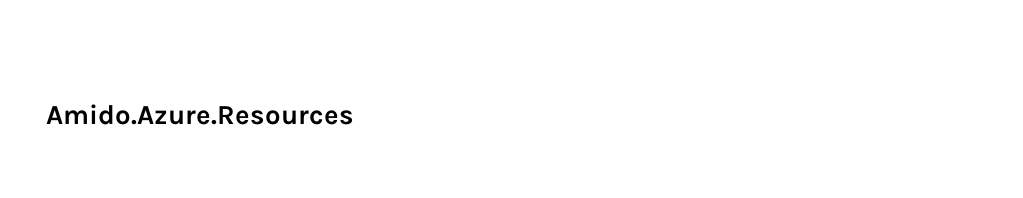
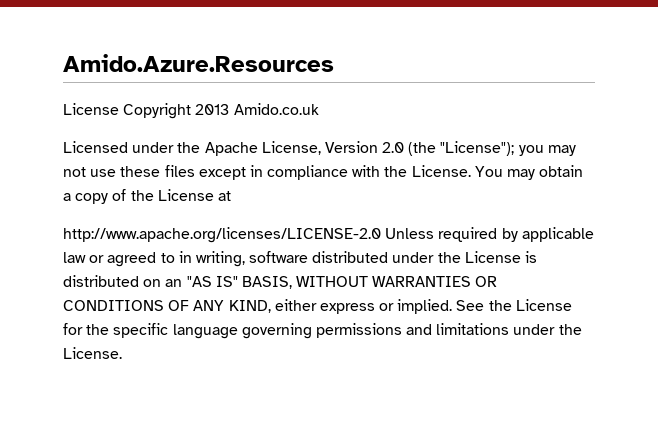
+ License Copyright 2013 Amido.co.uk
+ Licensed under the Apache License, Version 2.0 (the "License"); you may not use these files except in compliance with the License. You may obtain a copy of the License at
+ http://www.apache.org/licenses/LICENSE-2.0 Unless required by applicable law or agreed to in writing, software distributed under the License is distributed on an "AS IS" BASIS, WITHOUT WARRANTIES OR CONDITIONS OF ANY KIND, either express or implied. See the License for the specific language governing permissions and limitations under the License.

